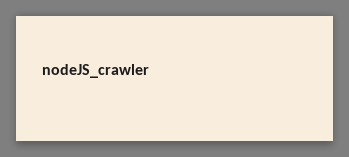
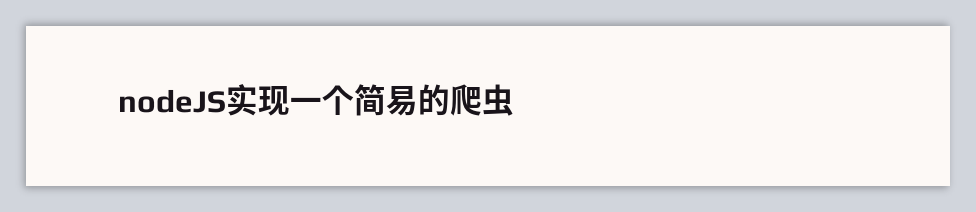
- nodeJS_crawler
+ nodeJS实现一个简易的爬虫

